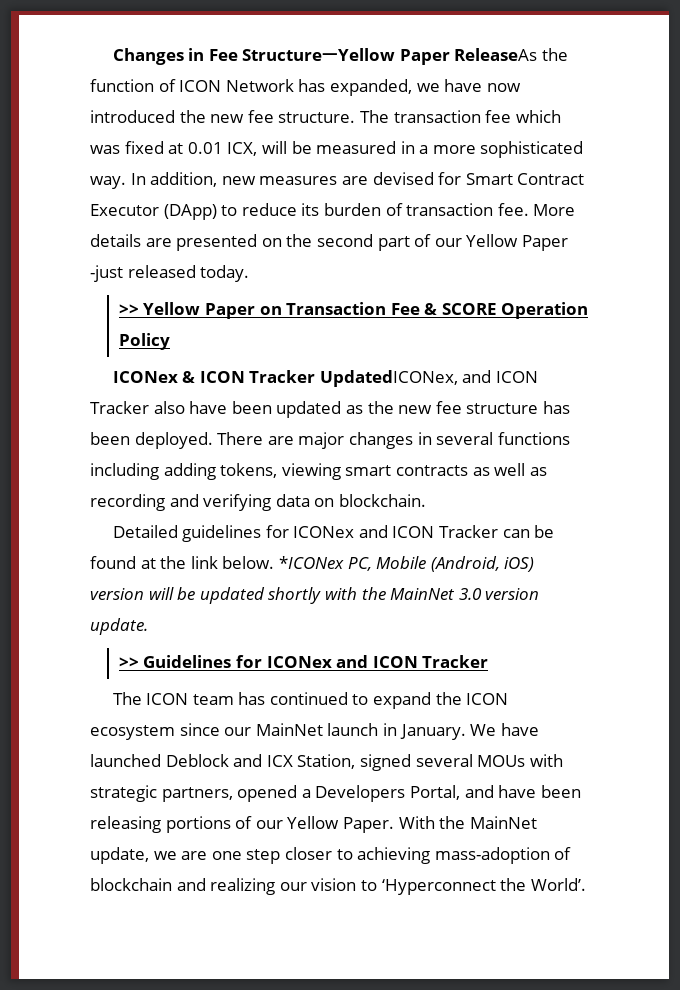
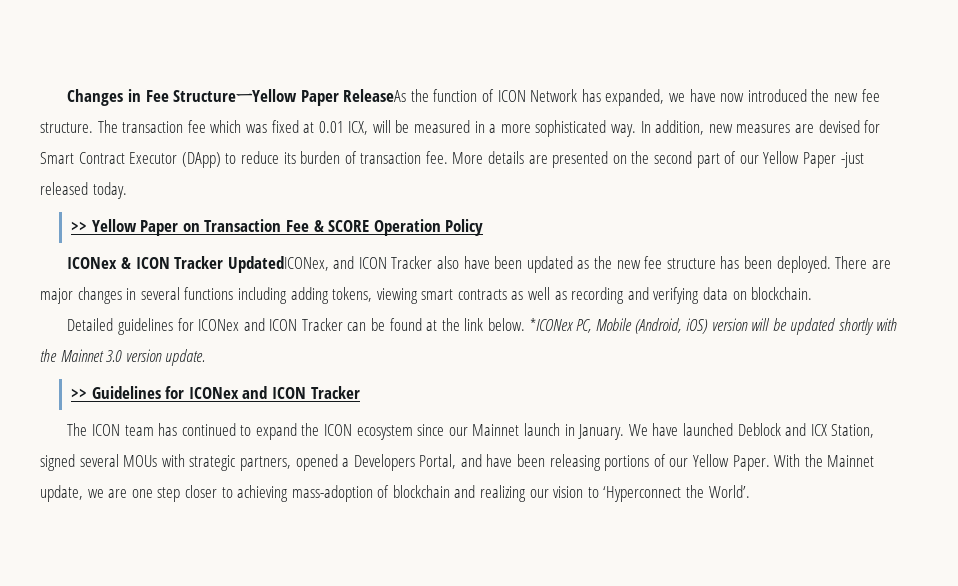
- *ICONex PC, Mobile (Android, iOS) version will be updated shortly with the MainNet 3.0 version update.
+ *ICONex PC, Mobile (Android, iOS) version will be updated shortly with the Mainnet 3.0 version update.
- The ICON team has continued to expand the ICON ecosystem since our MainNet launch in January.
+ The ICON team has continued to expand the ICON ecosystem since our Mainnet launch in January.
- With the MainNet update, we are one step closer to achieving mass-adoption of blockchain and realizing our vision to ‘Hyperconnect the World’.
+ With the Mainnet update, we are one step closer to achieving mass-adoption of blockchain and realizing our vision to ‘Hyperconnect the World’.

